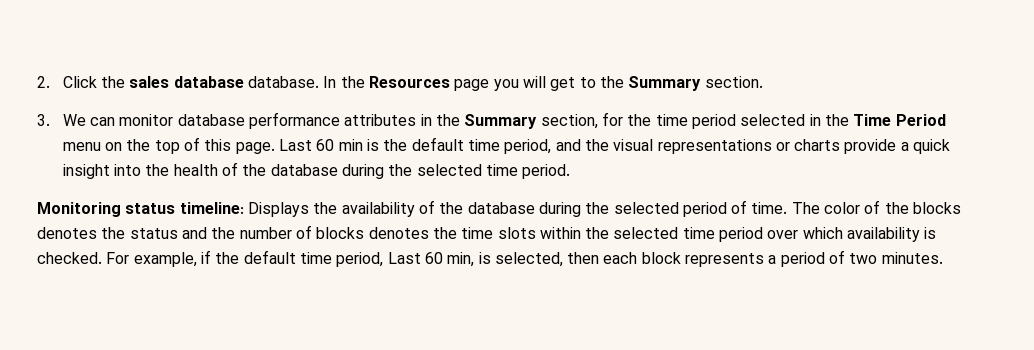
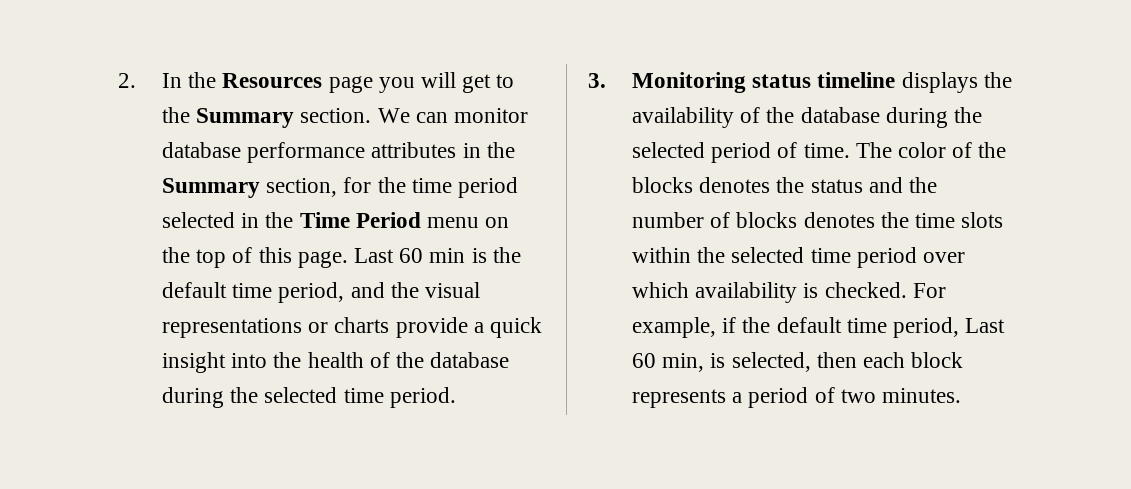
- 2. Click the sales database database. In the Resources page you will get to the Summary section.
- 3. We can monitor database performance attributes in the Summary section, for the time period selected in the Time Period menu on the top of this page.
+ 2. In the Resources page you will get to the Summary section. We can monitor database performance attributes in the Summary section, for the time period selected in the Time Period menu on the top of this page.
- Monitoring status timeline: Displays the availability of the database during the selected period of time.
+ 3. Monitoring status timeline displays the availability of the database during the selected period of time.

